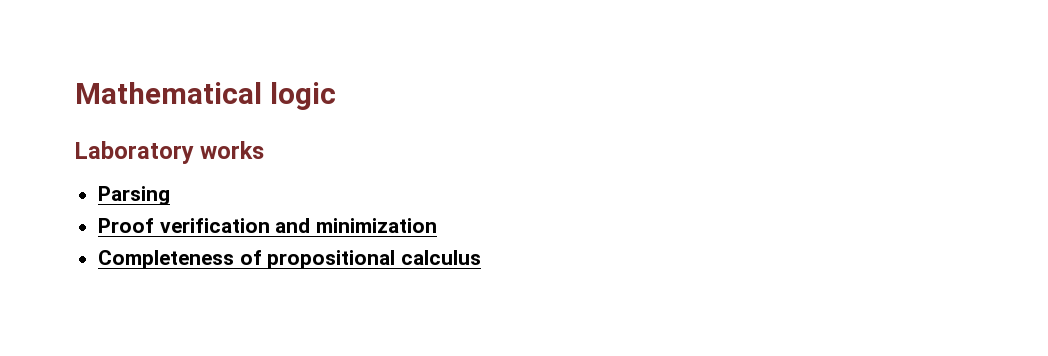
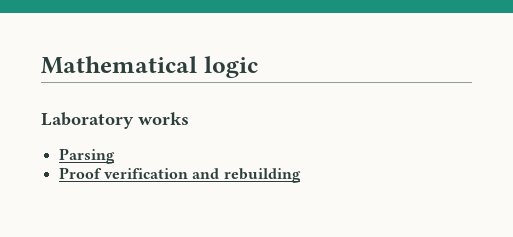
- Proof verification and minimization
- Сompleteness of propositional calculus
+ Proof verification and rebuilding

